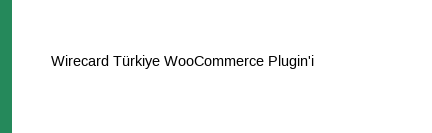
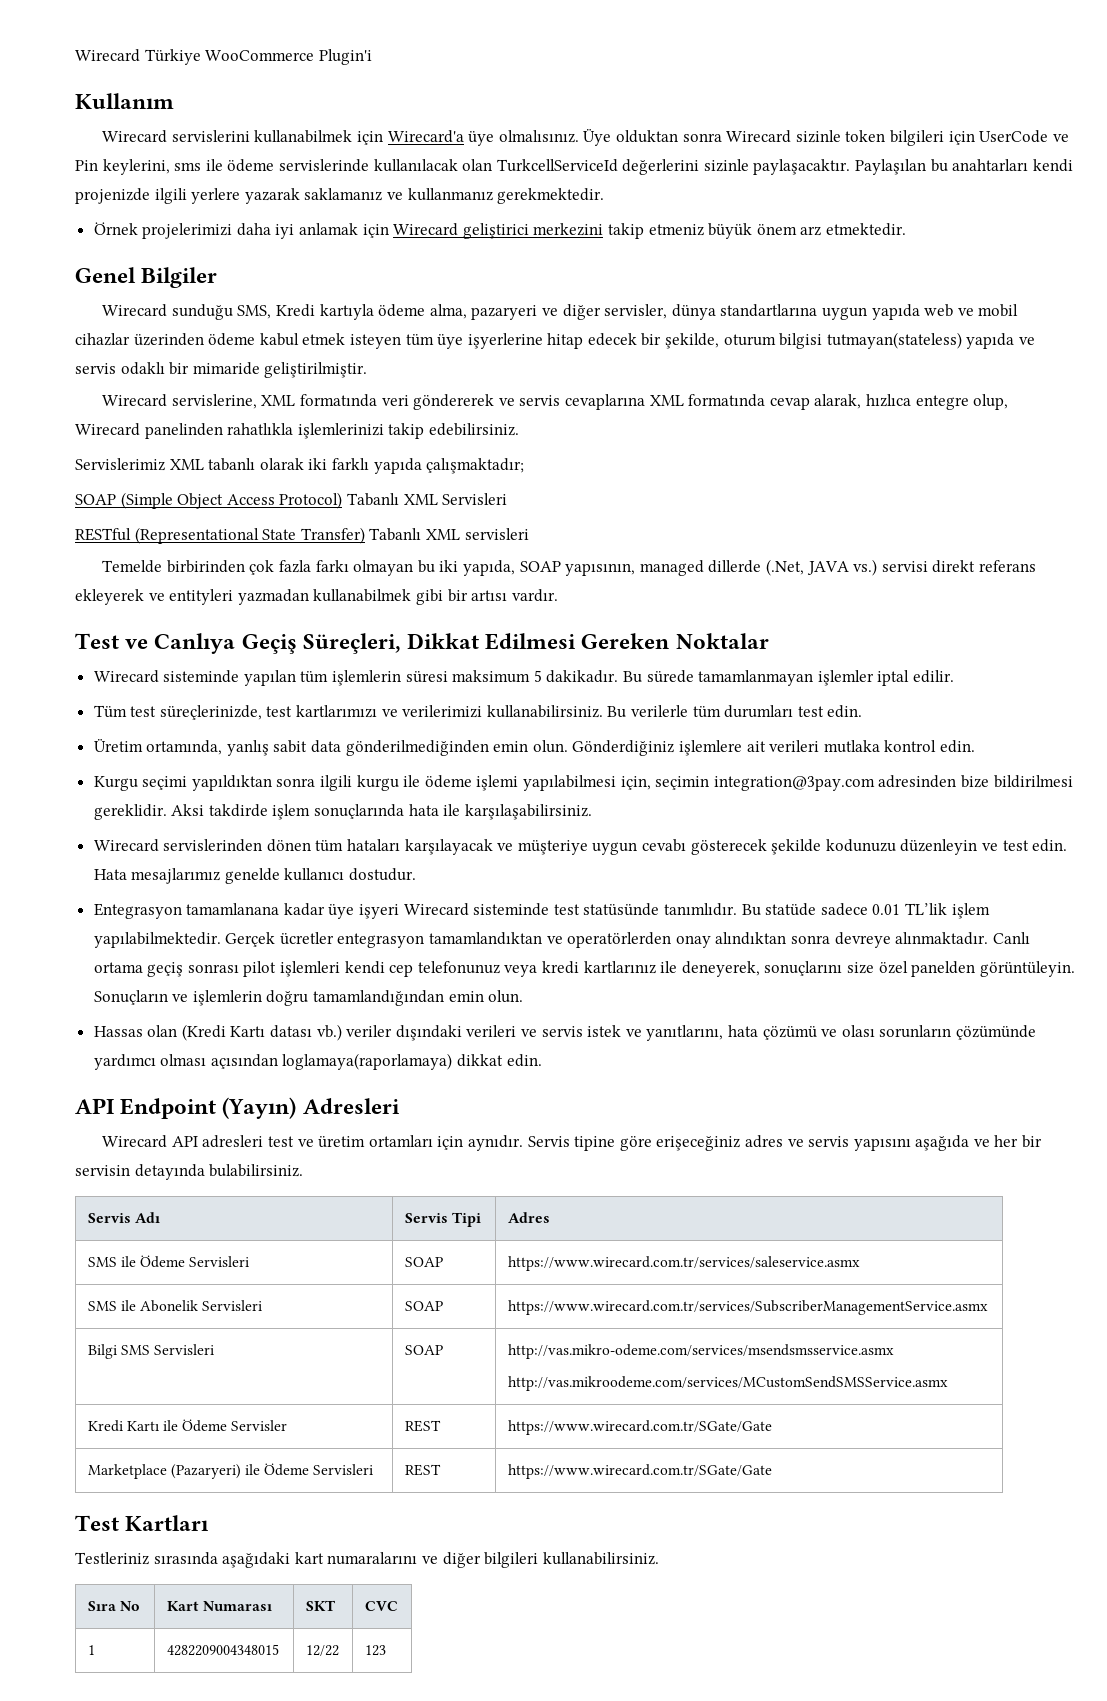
+ Kullanım
+ Wirecard servislerini kullanabilmek için Wirecard'a üye olmalısınız. Üye olduktan sonra Wirecard sizinle token bilgileri için UserCode ve Pin keylerini, sms ile ödeme servislerinde kullanılacak olan TurkcellServiceId değerlerini sizinle paylaşacaktır. Paylaşılan bu anahtarları kendi projenizde ilgili yerlere yazarak saklamanız ve kullanmanız gerekmektedir.
+ Örnek projelerimizi daha iyi anlamak için Wirecard geliştirici merkezini takip etmeniz büyük önem arz etmektedir.
+ Genel Bilgiler
+ Wirecard sunduğu SMS, Kredi kartıyla ödeme alma, pazaryeri ve diğer servisler, dünya standartlarına uygun yapıda web ve mobil cihazlar üzerinden ödeme kabul etmek isteyen tüm üye işyerlerine hitap edecek bir şekilde, oturum bilgisi tutmayan(stateless) yapıda ve servis odaklı bir mimaride geliştirilmiştir.
+ Wirecard servislerine, XML formatında veri göndererek ve servis cevaplarına XML formatında cevap alarak, hızlıca entegre olup, Wirecard panelinden rahatlıkla işlemlerinizi takip edebilirsiniz.
+ Servislerimiz XML tabanlı olarak iki farklı yapıda çalışmaktadır;
+ SOAP (Simple Object Access Protocol) Tabanlı XML Servisleri
+ RESTful (Representational State Transfer) Tabanlı XML servisleri
+ Temelde birbirinden çok fazla farkı olmayan bu iki yapıda, SOAP yapısının, managed dillerde (.Net, JAVA vs.) servisi direkt referans ekleyerek ve entityleri yazmadan kullanabilmek gibi bir artısı vardır.
+ Test ve Canlıya Geçiş Süreçleri, Dikkat Edilmesi Gereken Noktalar
+ Wirecard sisteminde yapılan tüm işlemlerin süresi maksimum 5 dakikadır. Bu sürede tamamlanmayan işlemler iptal edilir.
+ Tüm test süreçlerinizde, test kartlarımızı ve verilerimizi kullanabilirsiniz. Bu verilerle tüm durumları test edin.
+ Üretim ortamında, yanlış sabit data gönderilmediğinden emin olun. Gönderdiğiniz işlemlere ait verileri mutlaka kontrol edin.
+ Kurgu seçimi yapıldıktan sonra ilgili kurgu ile ödeme işlemi yapılabilmesi için, seçimin integration@3pay.com adresinden bize bildirilmesi gereklidir. Aksi takdirde işlem sonuçlarında hata ile karşılaşabilirsiniz.
+ Wirecard servislerinden dönen tüm hataları karşılayacak ve müşteriye uygun cevabı gösterecek şekilde kodunuzu düzenleyin ve test edin. Hata mesajlarımız genelde kullanıcı dostudur.
+ Entegrasyon tamamlanana kadar üye işyeri Wirecard sisteminde test statüsünde tanımlıdır. Bu statüde sadece 0.01 TL’lik işlem yapılabilmektedir. Gerçek ücretler entegrasyon tamamlandıktan ve operatörlerden onay alındıktan sonra devreye alınmaktadır. Canlı ortama geçiş sonrası pilot işlemleri kendi cep telefonunuz veya kredi kartlarınız ile deneyerek, sonuçlarını size özel panelden görüntüleyin. Sonuçların ve işlemlerin doğru tamamlandığından emin olun.
+ Hassas olan (Kredi Kartı datası vb.) veriler dışındaki verileri ve servis istek ve yanıtlarını, hata çözümü ve olası sorunların çözümünde yardımcı olması açısından loglamaya(raporlamaya) dikkat edin.
+ API Endpoint (Yayın) Adresleri
+ Wirecard API adresleri test ve üretim ortamları için aynıdır. Servis tipine göre erişeceğiniz adres ve servis yapısını aşağıda ve her bir servisin detayında bulabilirsiniz.
+ Servis Adı | Servis Tipi | Adres
+ SMS ile Ödeme Servisleri | SOAP | https://www.wirecard.com.tr/services/saleservice.asmx
+ SMS ile Abonelik Servisleri | SOAP | https://www.wirecard.com.tr/services/SubscriberManagementService.asmx
+ Bilgi SMS Servisleri | SOAP | http://vas.mikro-odeme.com/services/msendsmsservice.asmx
+ http://vas.mikroodeme.com/services/MCustomSendSMSService.asmx
+ Kredi Kartı ile Ödeme Servisler | REST | https://www.wirecard.com.tr/SGate/Gate
+ Marketplace (Pazaryeri) ile Ödeme Servisleri | REST | https://www.wirecard.com.tr/SGate/Gate
+ Test Kartları
+ Testleriniz sırasında aşağıdaki kart numaralarını ve diğer bilgileri kullanabilirsiniz.
+ Sıra No | Kart Numarası | SKT | CVC
+ 1 | 4282209004348015 | 12/22 | 123

